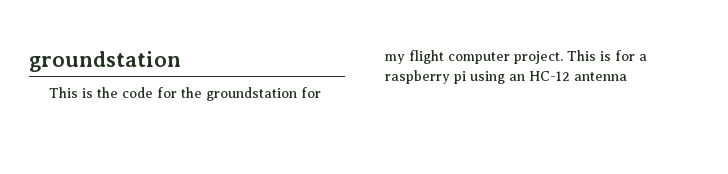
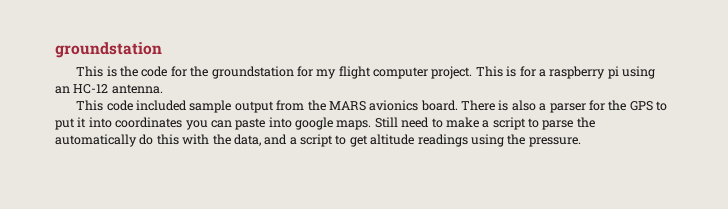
- This is for a raspberry pi using an HC-12 antenna
+ This is for a raspberry pi using an HC-12 antenna.
+ This code included sample output from the MARS avionics board. There is also a parser for the GPS to put it into coordinates you can paste into google maps. Still need to make a script to parse the automatically do this with the data, and a script to get altitude readings using the pressure.

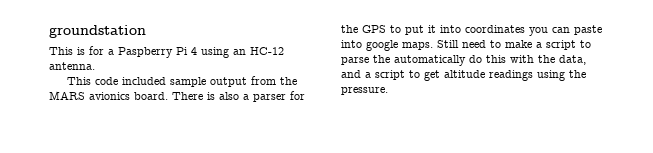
- This is the code for the groundstation for my flight computer project. This is for a raspberry pi using an HC-12 antenna.
+ This is for a Paspberry Pi 4 using an HC-12 antenna.

